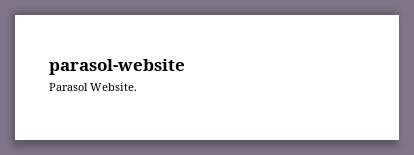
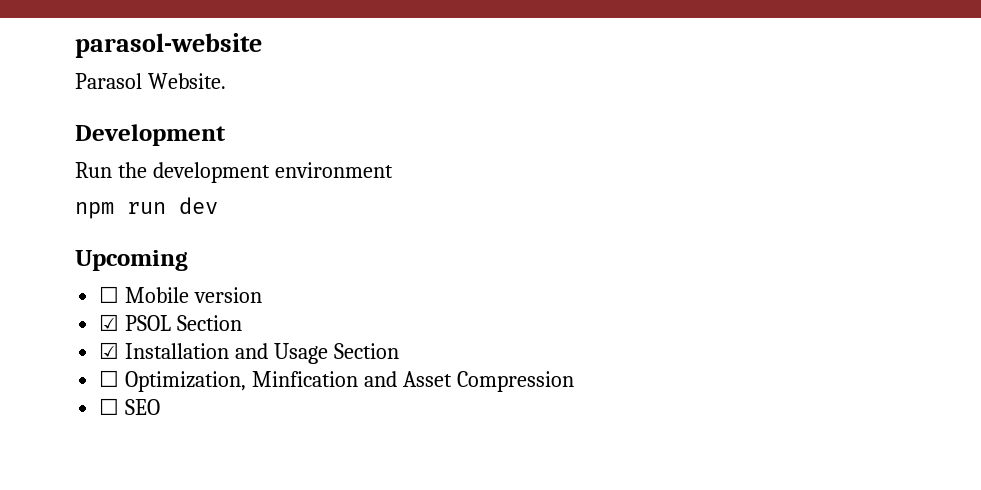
+ Development
+ Run the development environment
+ npm run dev
+ Upcoming
+ ☐ Mobile version
+ ☑ PSOL Section
+ ☑ Installation and Usage Section
+ ☐ Optimization, Minfication and Asset Compression
+ ☐ SEO

